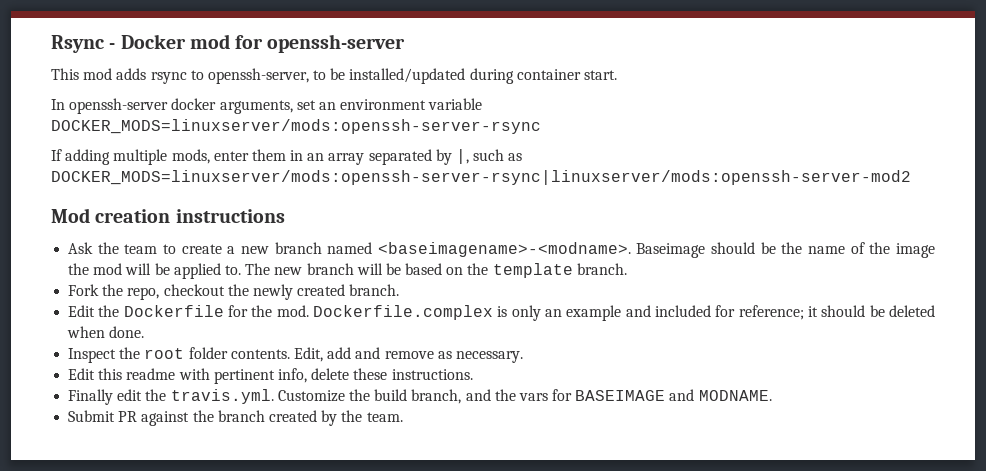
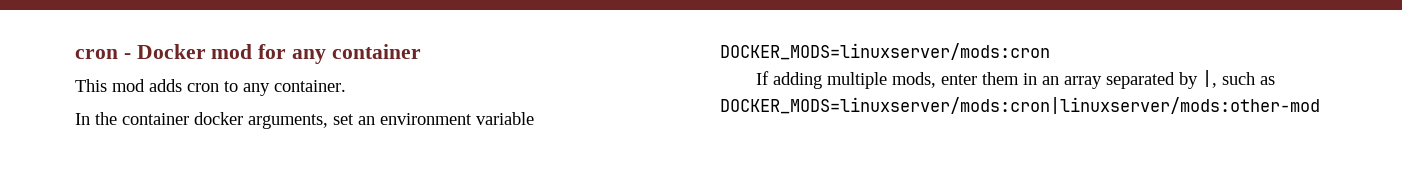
- Rsync - Docker mod for openssh-server
+ cron - Docker mod for any container
- This mod adds rsync to openssh-server, to be installed/updated during container start.
+ This mod adds cron to any container.
- In openssh-server docker arguments, set an environment variable DOCKER_MODS=linuxserver/mods:openssh-server-rsync
+ In the container docker arguments, set an environment variable DOCKER_MODS=linuxserver/mods:cron
- If adding multiple mods, enter them in an array separated by |, such as DOCKER_MODS=linuxserver/mods:openssh-server-rsync|linuxserver/mods:openssh-server-mod2
- Mod creation instructions
- Ask the team to create a new branch named <baseimagename>-<modname>. Baseimage should be the name of the image the mod will be applied to. The new branch will be based on the template branch.
- Fork the repo, checkout the newly created branch.
- Edit the Dockerfile for the mod. Dockerfile.complex is only an example and included for reference; it should be deleted when done.
- Inspect the root folder contents. Edit, add and remove as necessary.
- Edit this readme with pertinent info, delete these instructions.
- Finally edit the travis.yml. Customize the build branch, and the vars for BASEIMAGE and MODNAME.
- Submit PR against the branch created by the team.
+ If adding multiple mods, enter them in an array separated by |, such as DOCKER_MODS=linuxserver/mods:cron|linuxserver/mods:other-mod

